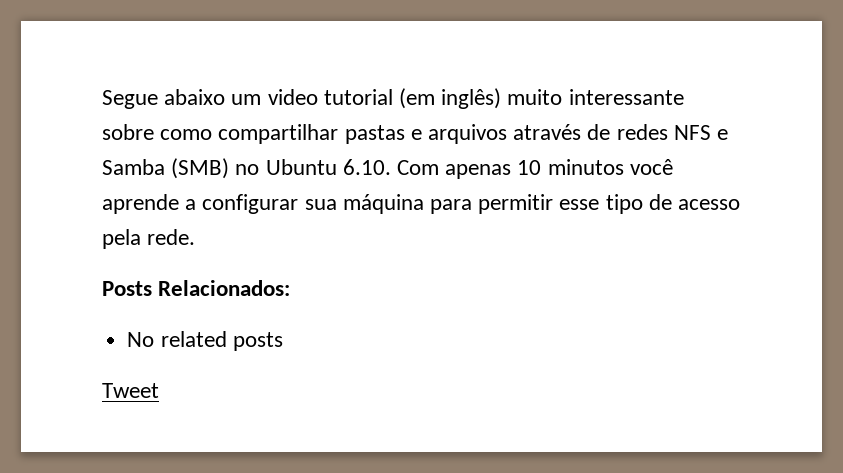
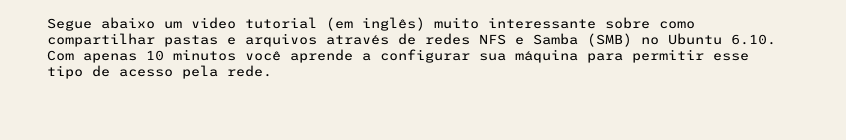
- Posts Relacionados:
- No related posts
- Tweet

